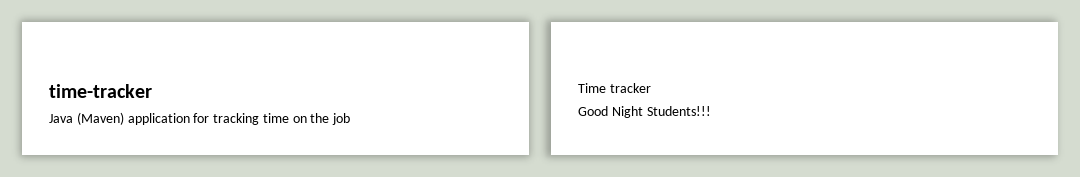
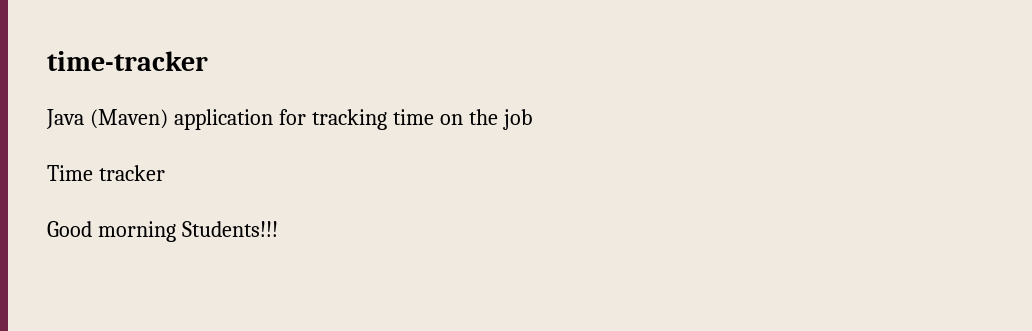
- Good Night Students!!!
+ Good morning Students!!!

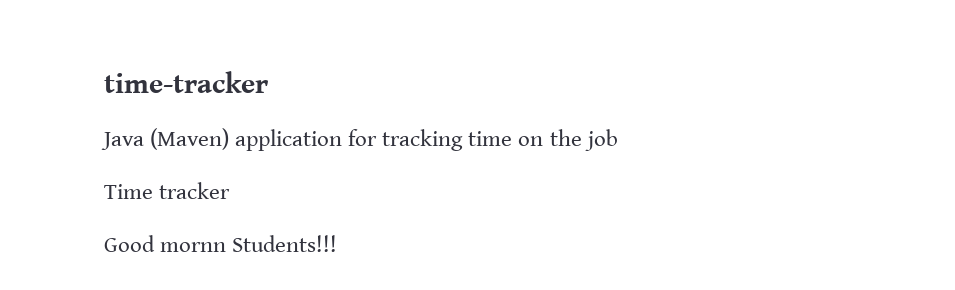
- Good morning Students!!!
+ Good mornn Students!!!

